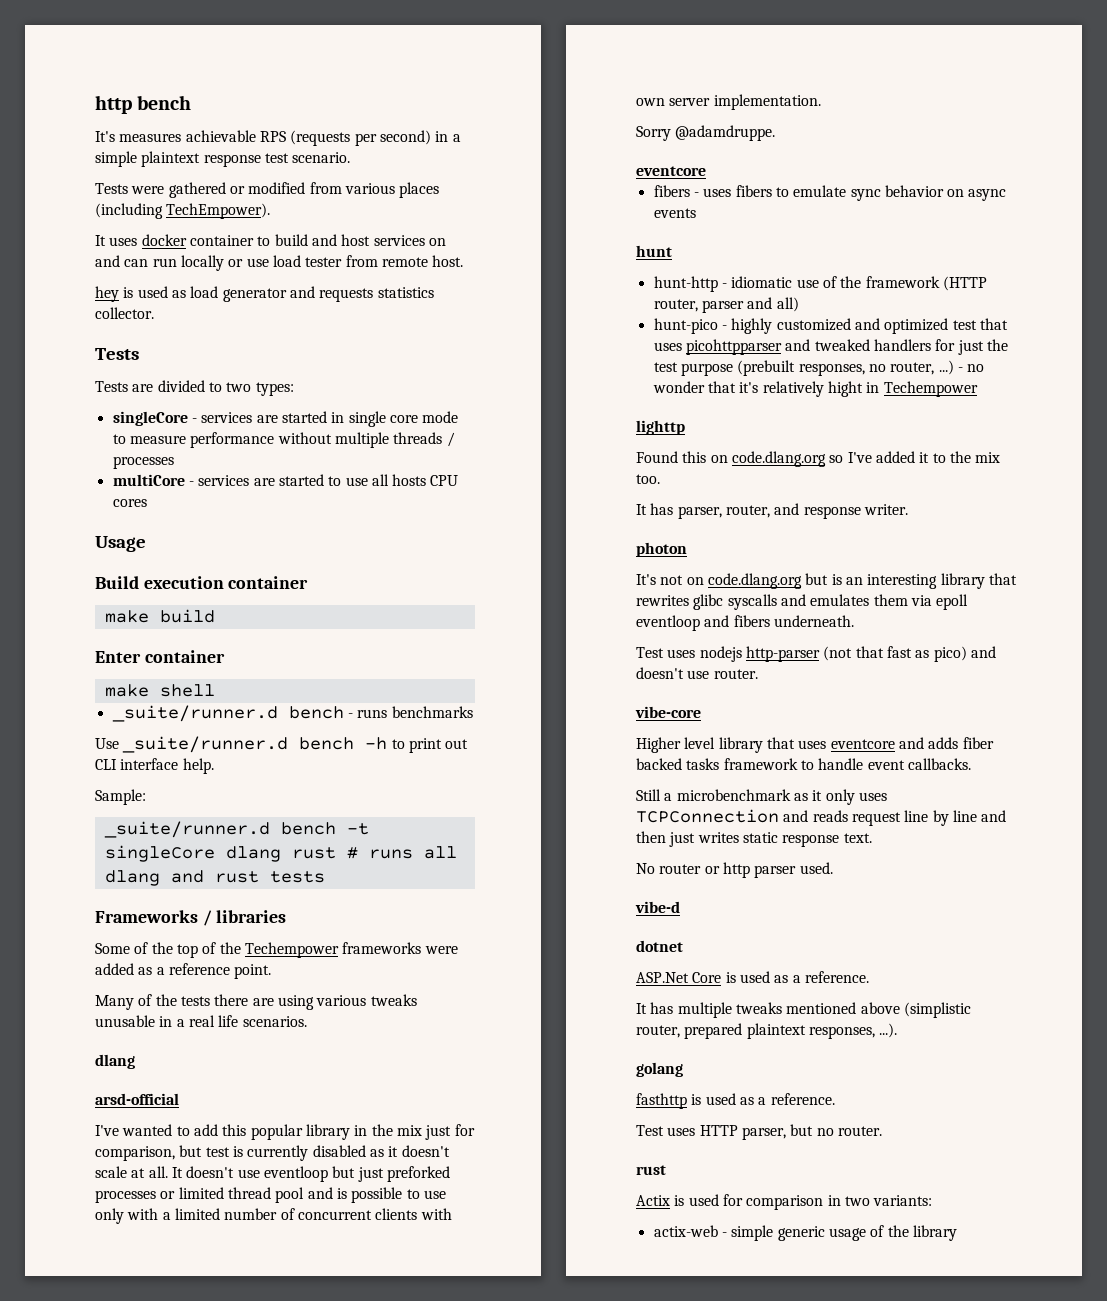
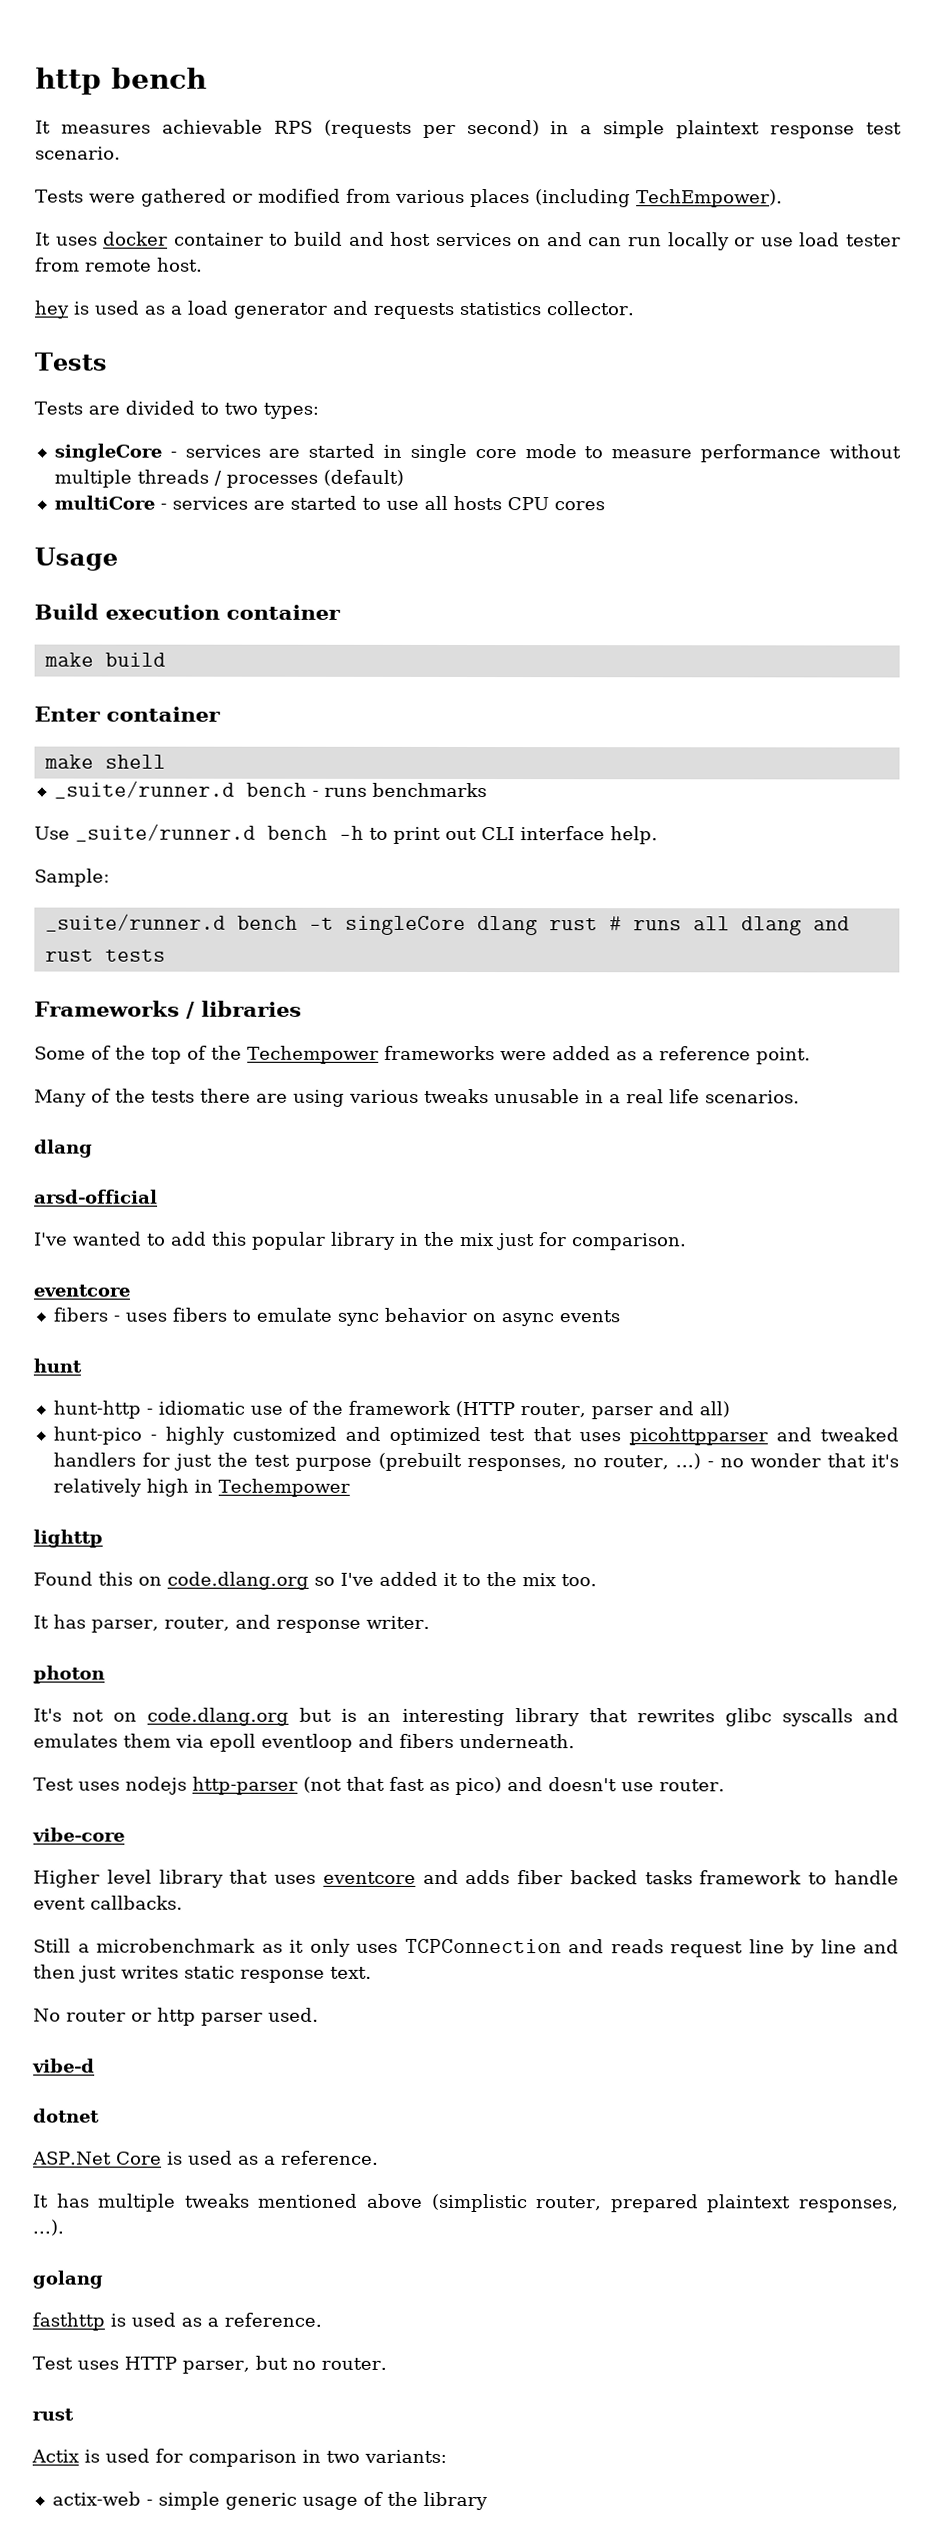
- It's measures achievable RPS (requests per second) in a simple plaintext response test scenario.
+ It measures achievable RPS (requests per second) in a simple plaintext response test scenario.
- hey is used as load generator and requests statistics collector.
+ hey is used as a load generator and requests statistics collector.
- singleCore - services are started in single core mode to measure performance without multiple threads / processes
+ singleCore - services are started in single core mode to measure performance without multiple threads / processes (default)
- I've wanted to add this popular library in the mix just for comparison, but test is currently disabled as it doesn't scale at all. It doesn't use eventloop but just preforked processes or limited thread pool and is possible to use only with a limited number of concurrent clients with own server implementation.
- Sorry @adamdruppe.
+ I've wanted to add this popular library in the mix just for comparison.
- - no wonder that it's relatively hight in Techempower
+ - no wonder that it's relatively high in Techempower

